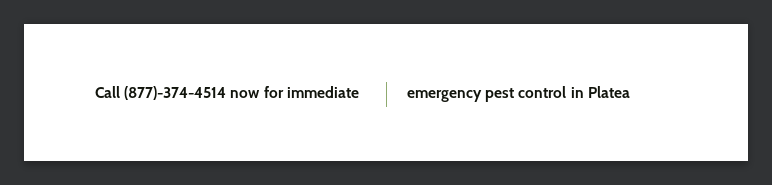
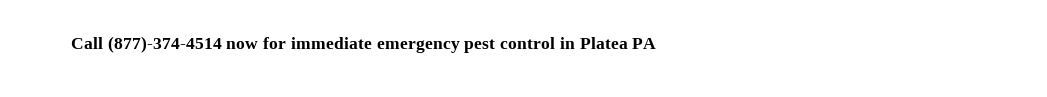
- Call (877)-374-4514 now for immediate emergency pest control in Platea
+ Call (877)-374-4514 now for immediate emergency pest control in Platea PA

